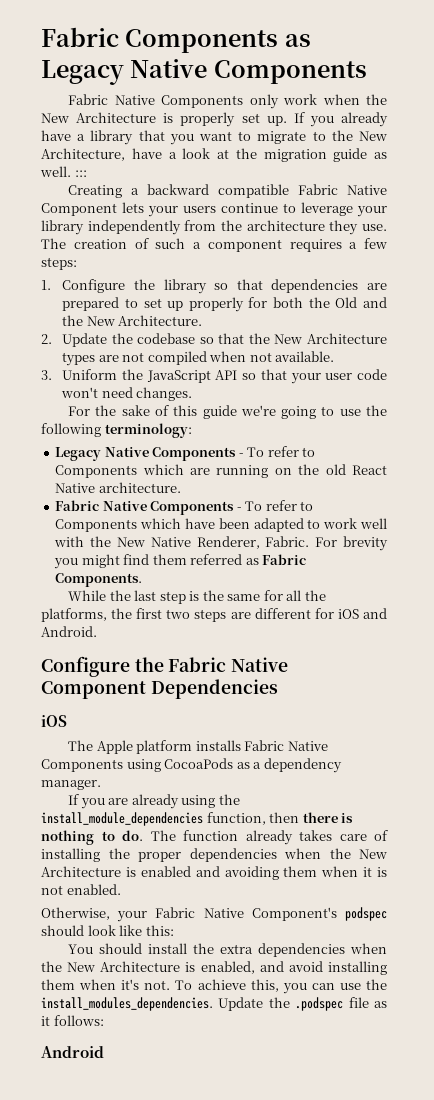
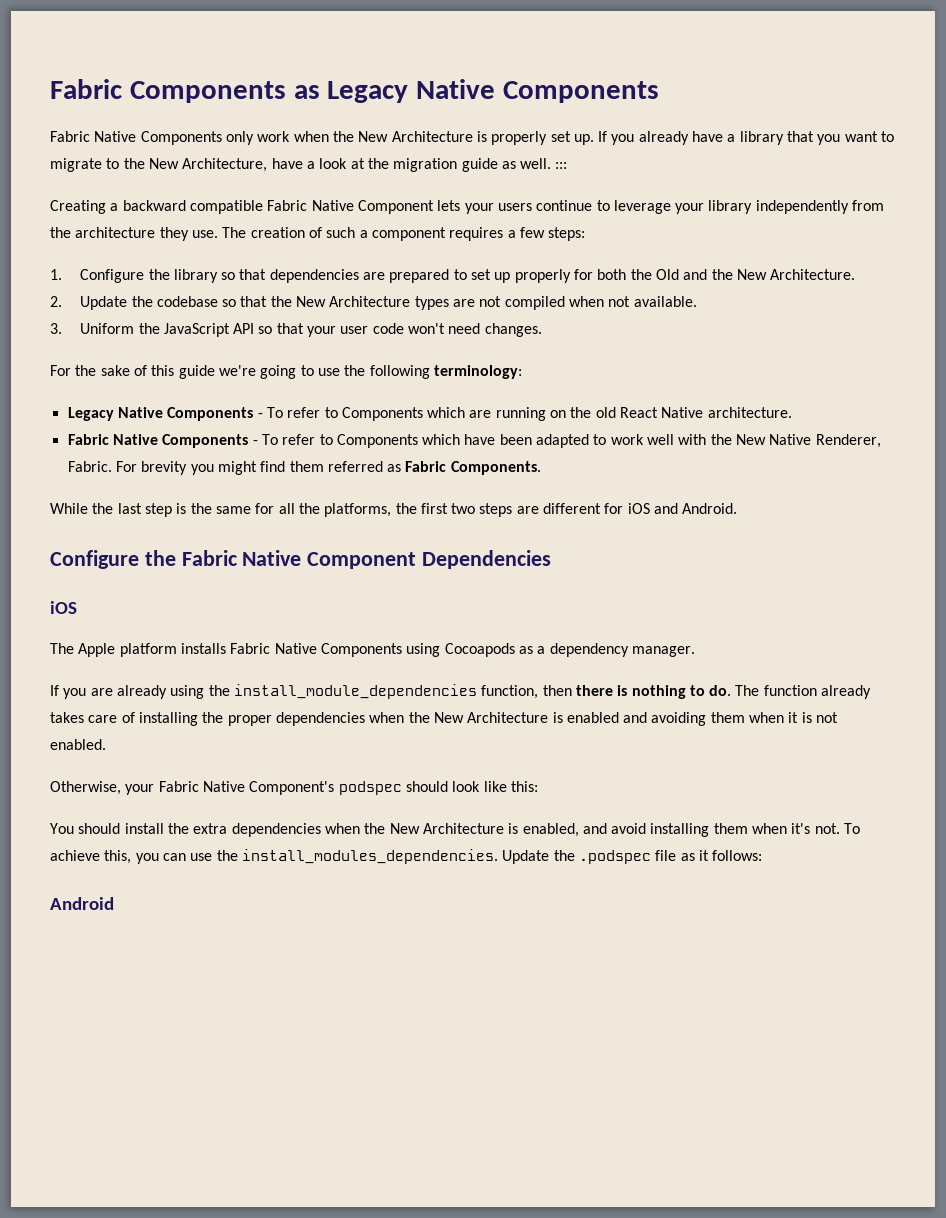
- The Apple platform installs Fabric Native Components using CocoaPods as a dependency manager.
+ The Apple platform installs Fabric Native Components using Cocoapods as a dependency manager.

